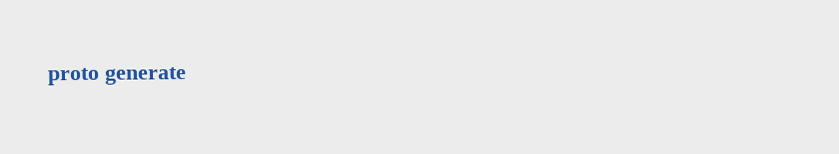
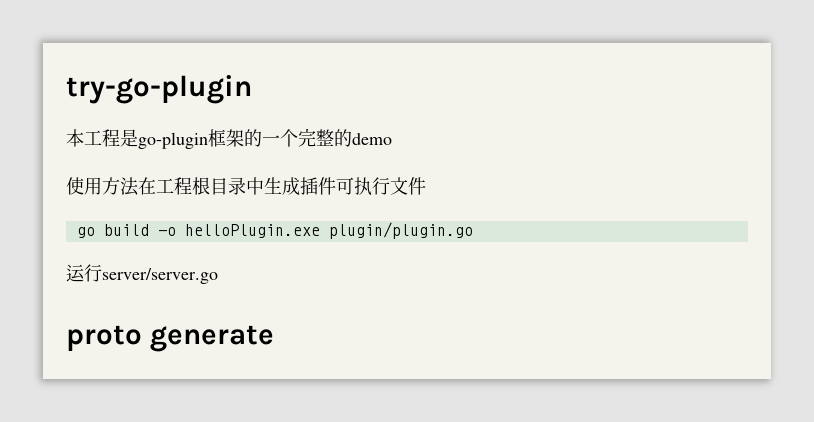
+ try-go-plugin
+ 本工程是go-plugin框架的一个完整的demo
+ 使用方法在工程根目录中生成插件可执行文件
+ go build -o helloPlugin.exe plugin/plugin.go
+ 运行server/server.go

